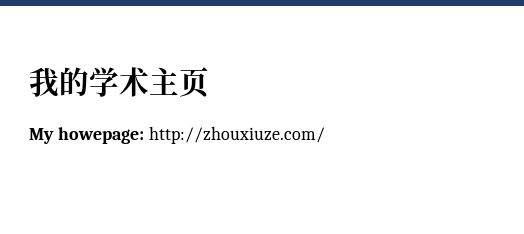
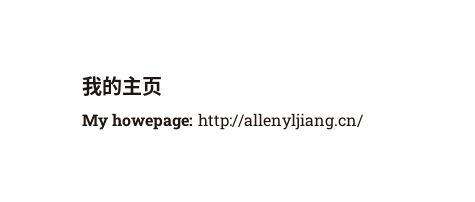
- 我的学术主页
+ 我的主页
- My howepage: http://zhouxiuze.com/
+ My howepage: http://allenyljiang.cn/

